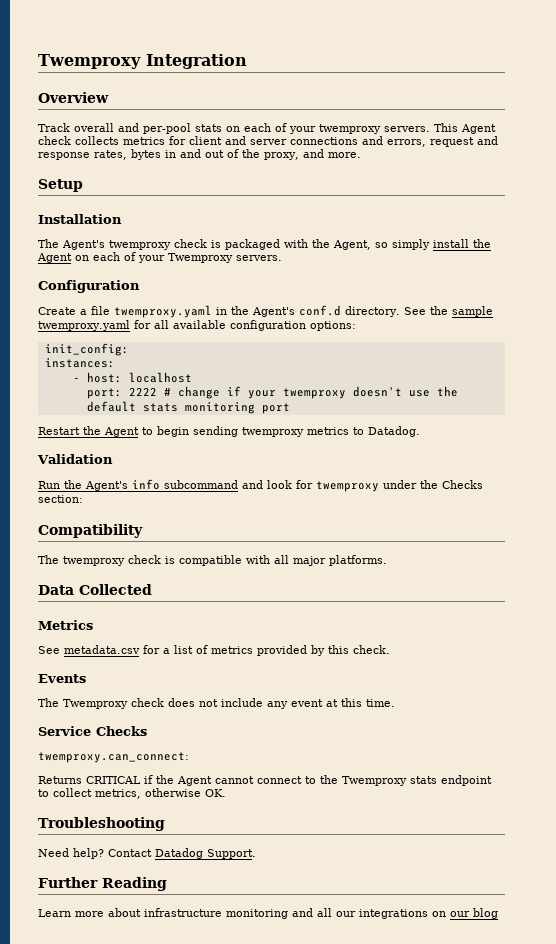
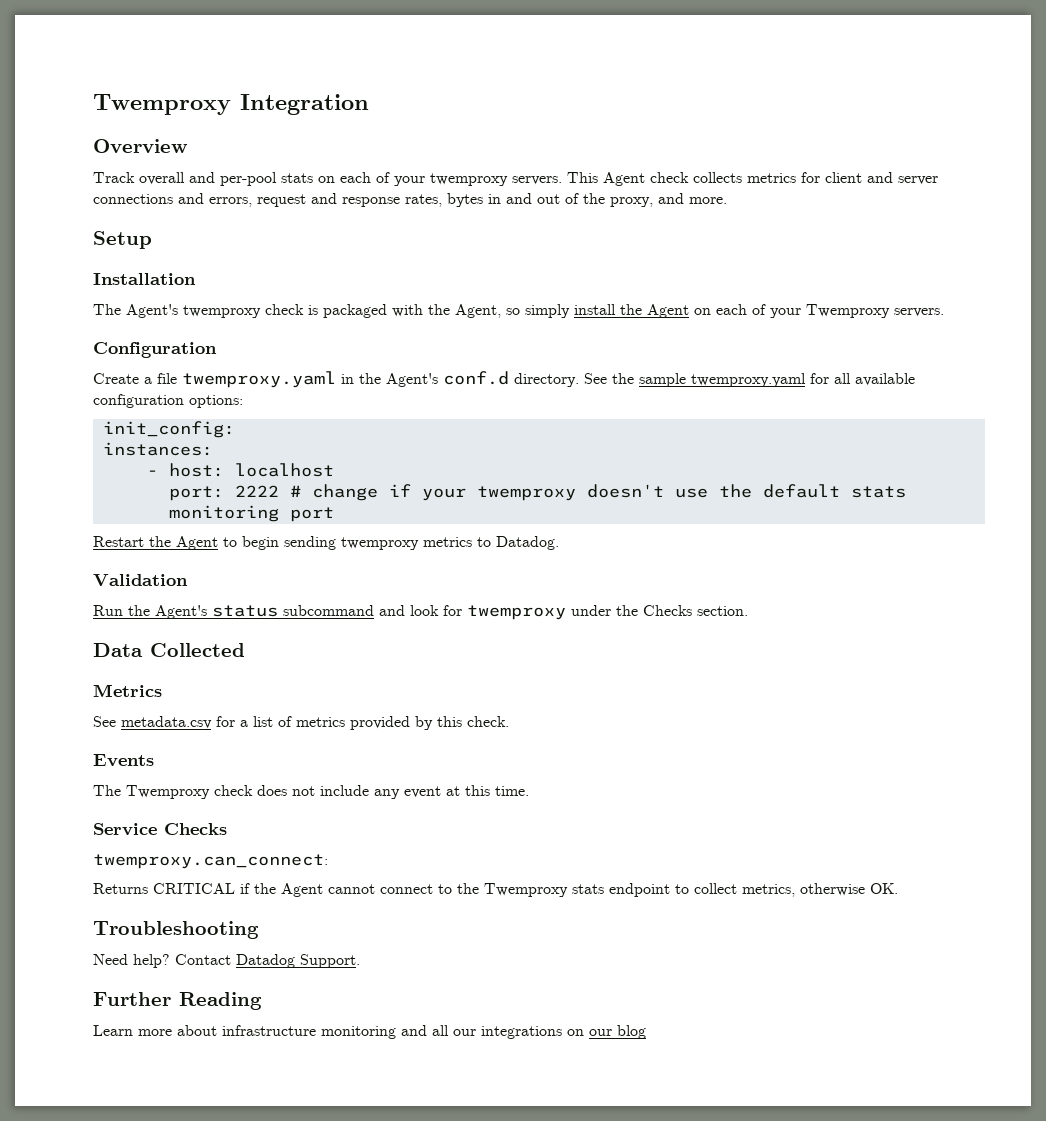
- Run the Agent's info subcommand and look for twemproxy under the Checks section:
- Compatibility
- The twemproxy check is compatible with all major platforms.
+ Run the Agent's status subcommand and look for twemproxy under the Checks section.

